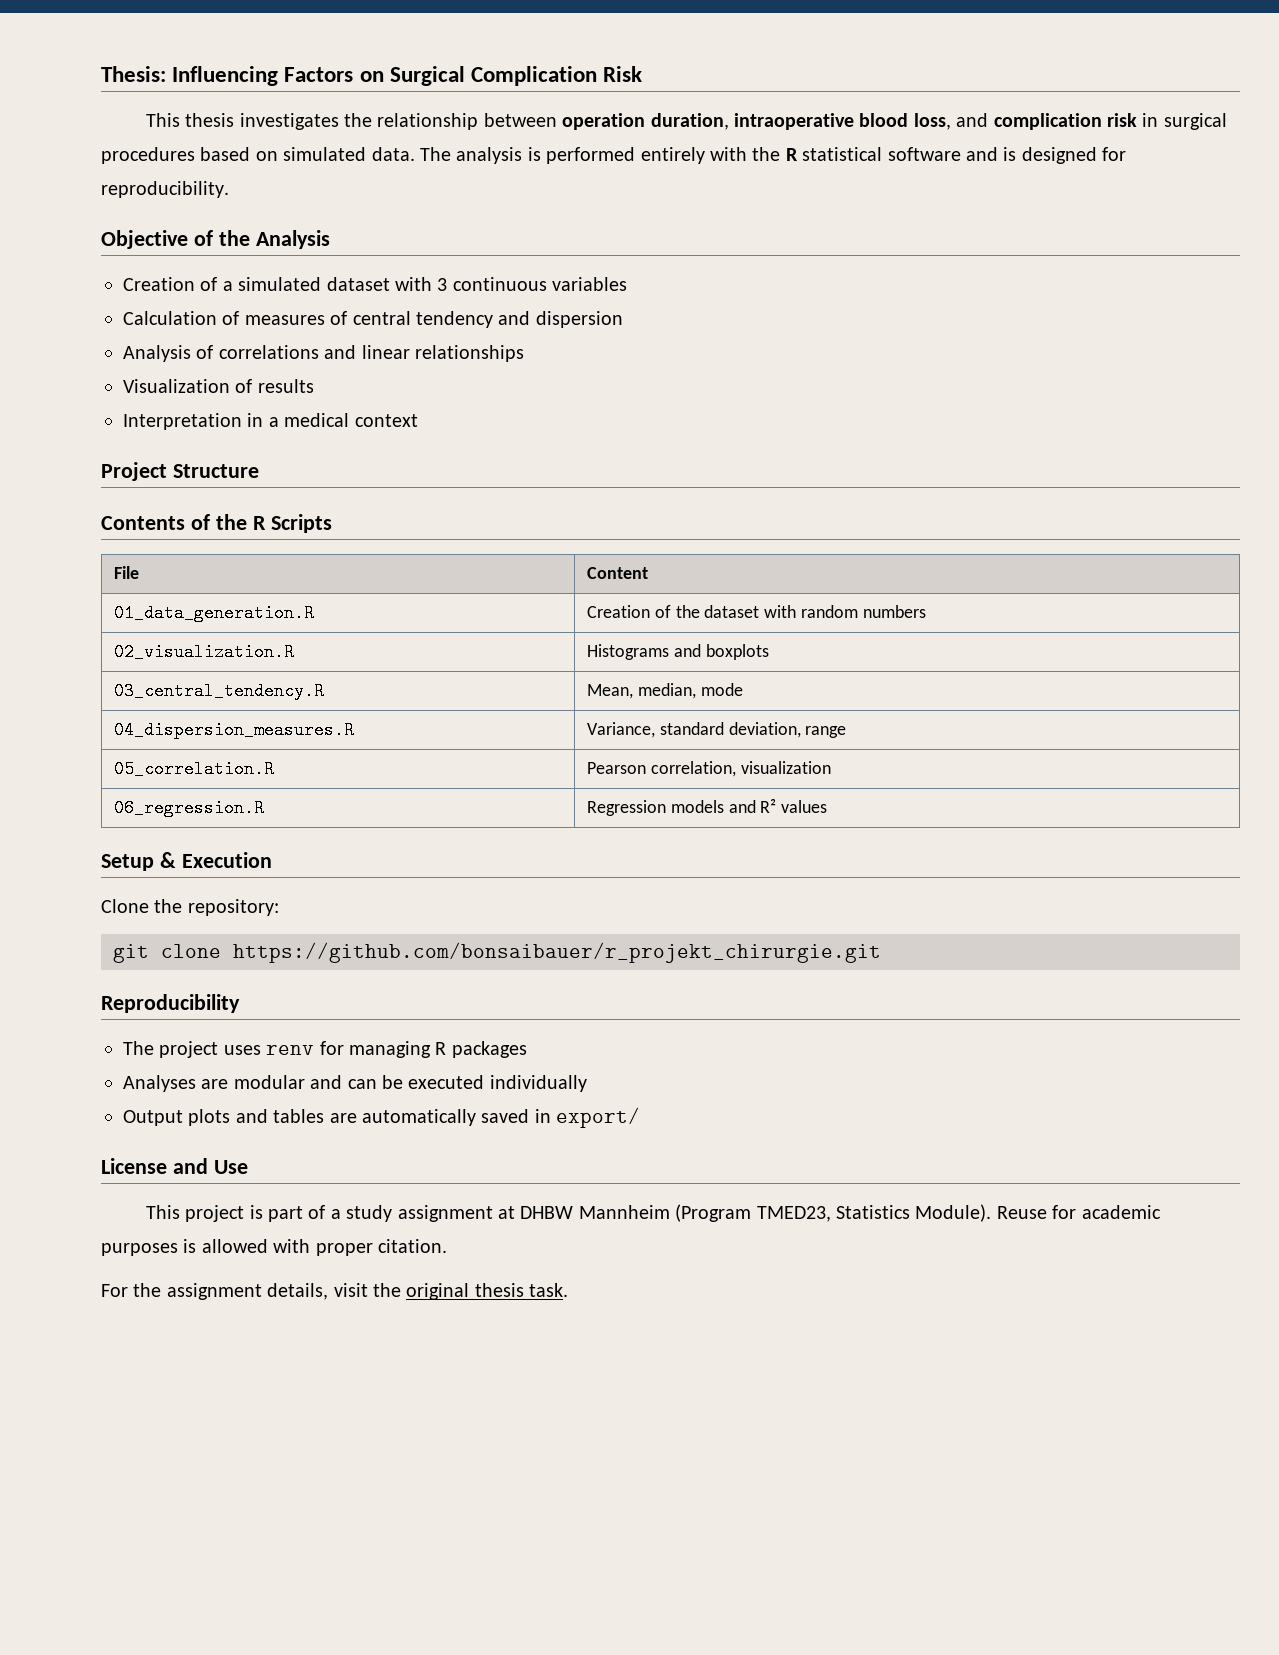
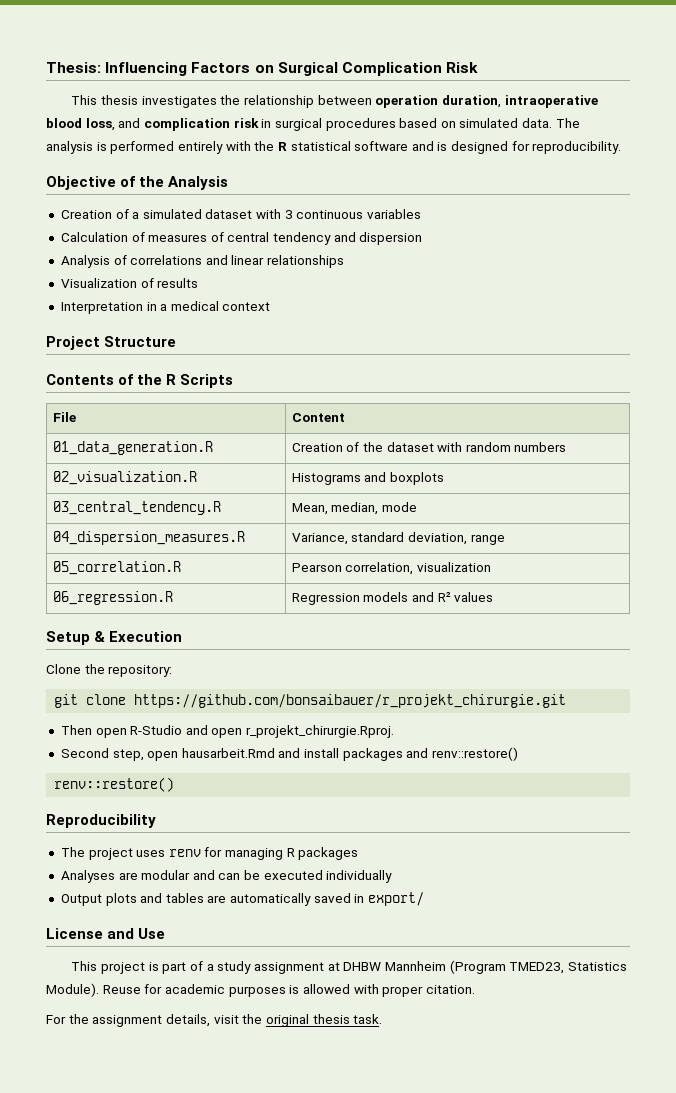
+ Then open R-Studio and open r_projekt_chirurgie.Rproj.
+ Second step, open hausarbeit.Rmd and install packages and renv::restore()
+ renv::restore()

